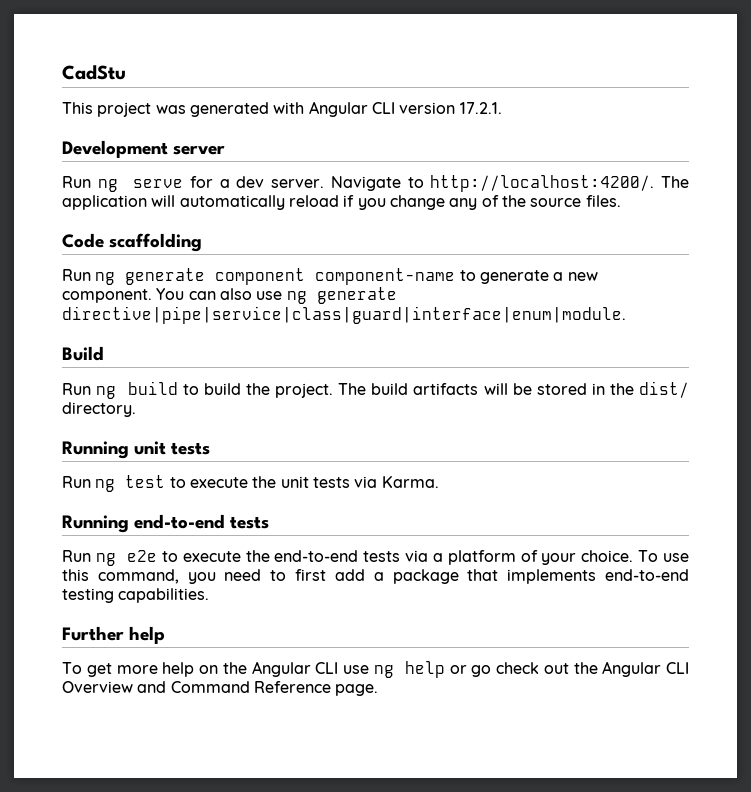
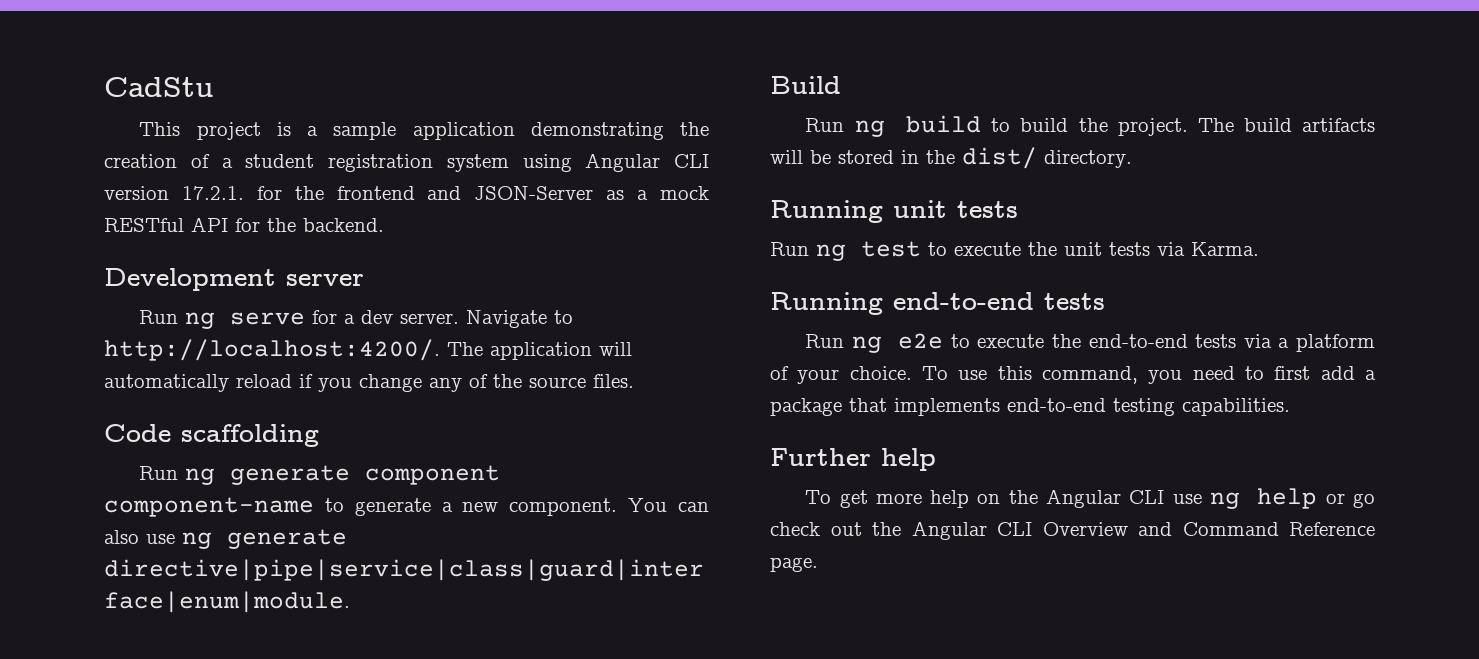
- This project was generated with Angular CLI version 17.2.1.
+ This project is a sample application demonstrating the creation of a student registration system using Angular CLI version 17.2.1. for the frontend and JSON-Server as a mock RESTful API for the backend.

